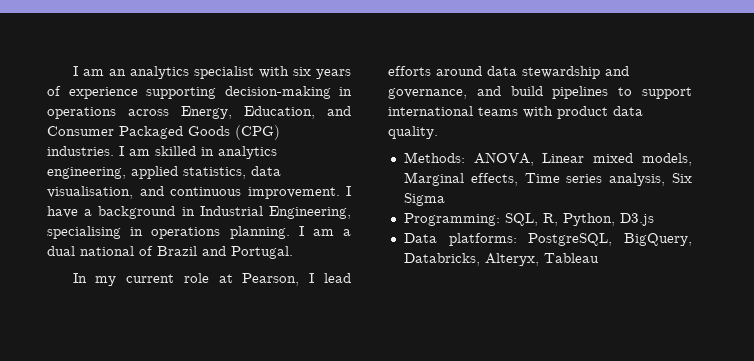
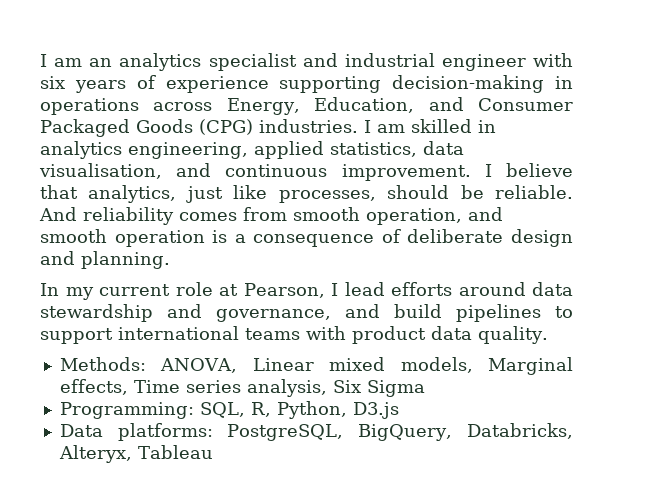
- I am an analytics specialist with six years of experience supporting decision-making in operations across Energy, Education, and Consumer Packaged Goods (CPG) industries.
+ I am an analytics specialist and industrial engineer with six years of experience supporting decision-making in operations across Energy, Education, and Consumer Packaged Goods (CPG) industries.
- I have a background in Industrial Engineering, specialising in operations planning. I am a dual national of Brazil and Portugal.
+ I believe that analytics, just like processes, should be reliable. And reliability comes from smooth operation, and smooth operation is a consequence of deliberate design and planning.

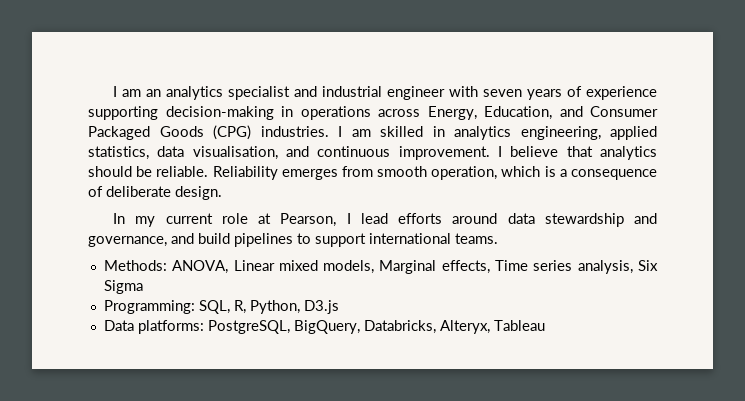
- I am an analytics specialist and industrial engineer with six years of experience supporting decision-making in operations across Energy, Education, and Consumer Packaged Goods (CPG) industries.
+ I am an analytics specialist and industrial engineer with seven years of experience supporting decision-making in operations across Energy, Education, and Consumer Packaged Goods (CPG) industries.
- I believe that analytics, just like processes, should be reliable. And reliability comes from smooth operation, and smooth operation is a consequence of deliberate design and planning.
+ I believe that analytics should be reliable. Reliability emerges from smooth operation, which is a consequence of deliberate design.
- In my current role at Pearson, I lead efforts around data stewardship and governance, and build pipelines to support international teams with product data quality.
+ In my current role at Pearson, I lead efforts around data stewardship and governance, and build pipelines to support international teams.

